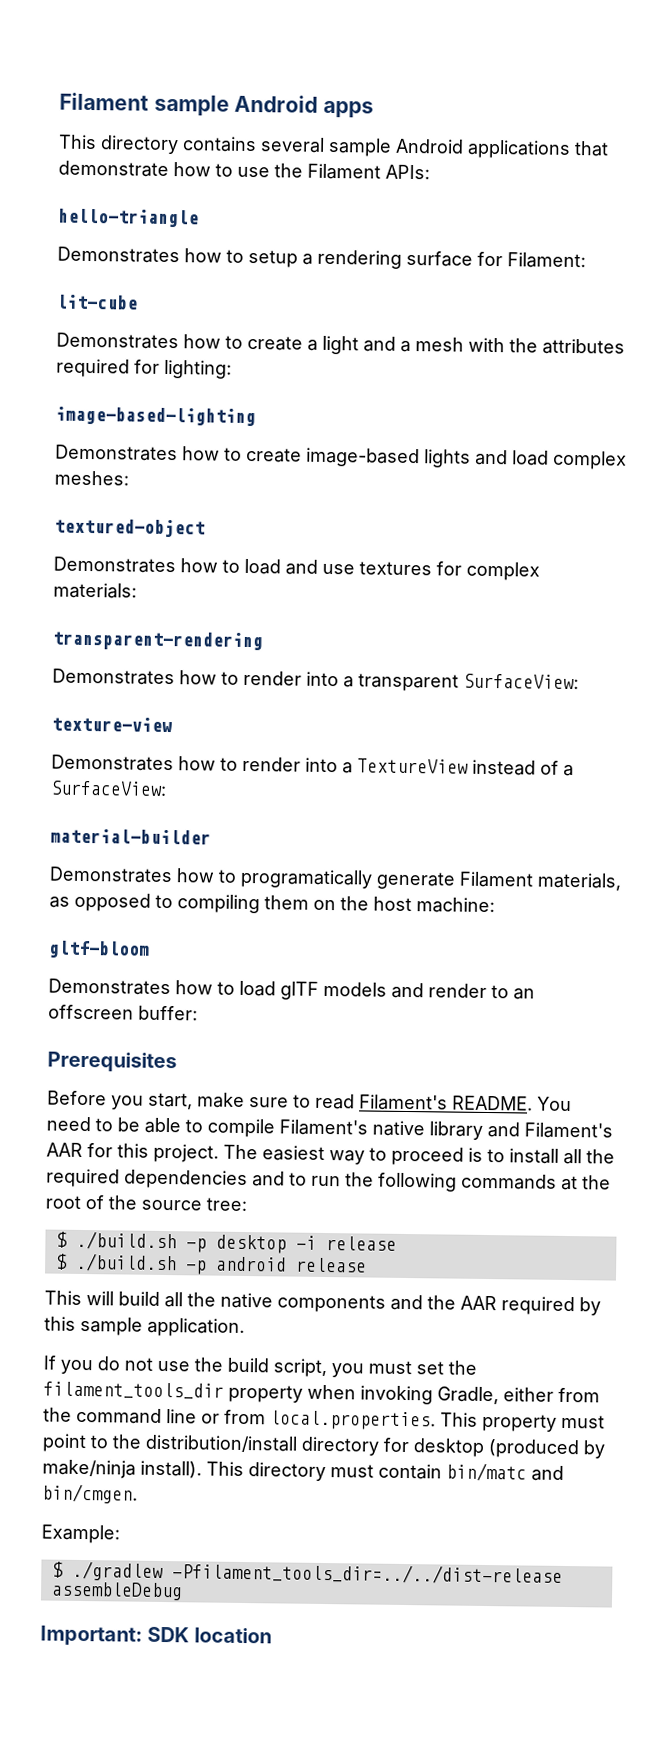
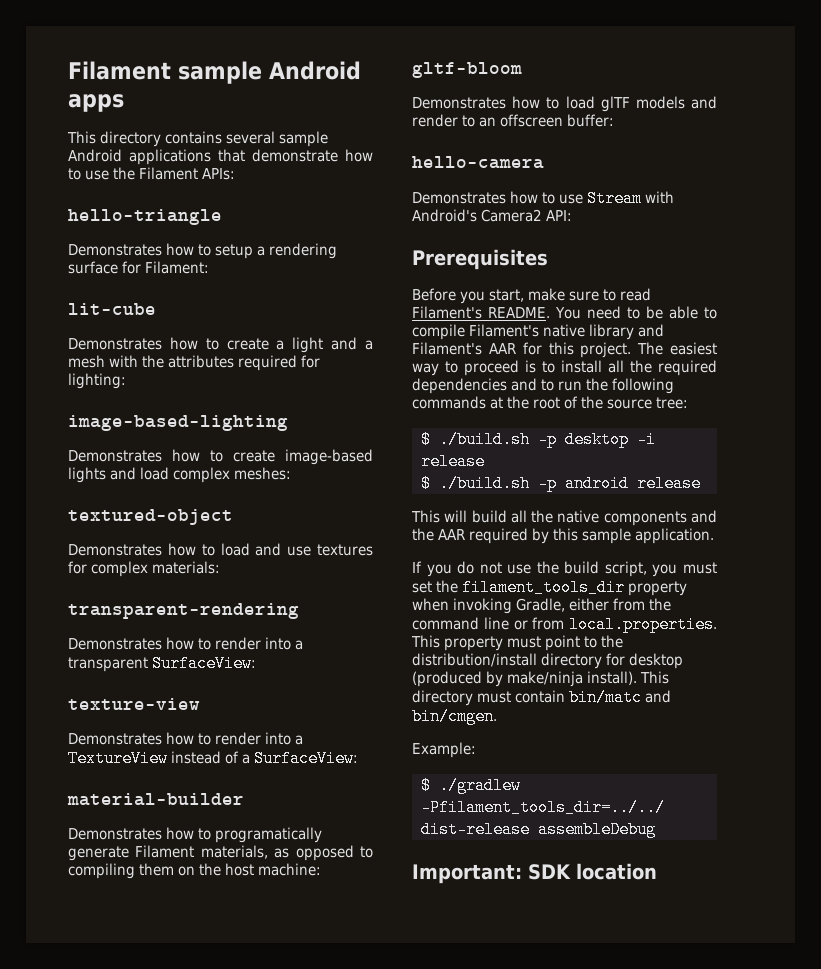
+ hello-camera
+ Demonstrates how to use Stream with Android's Camera2 API:

